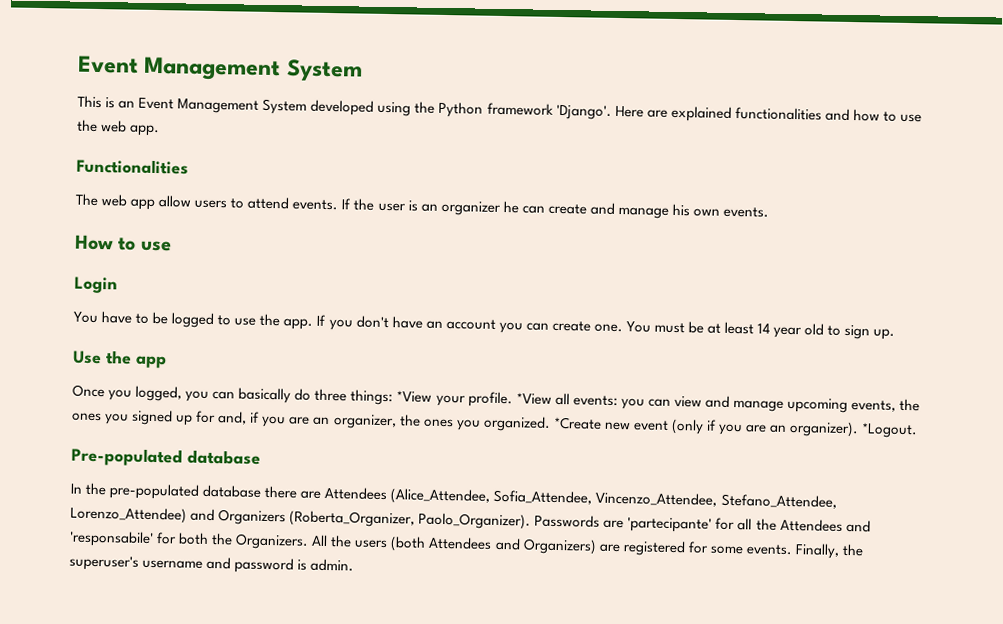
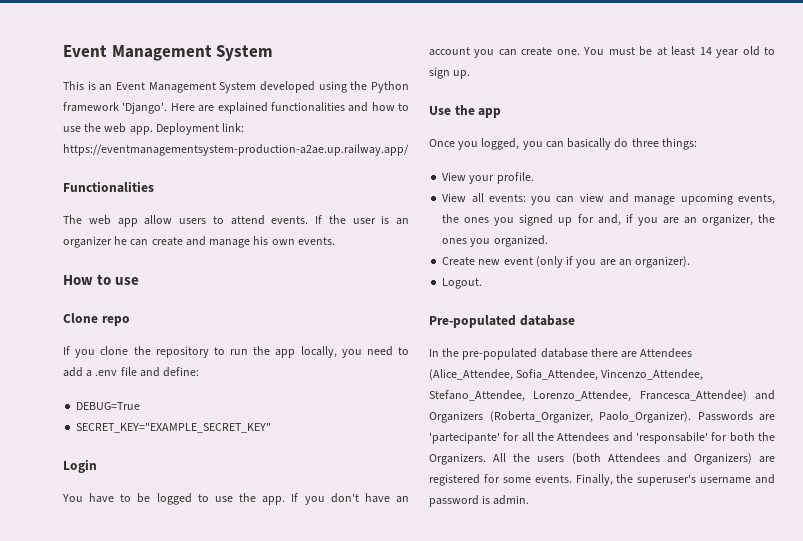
+ Deployment link: https://eventmanagementsystem-production-a2ae.up.railway.app/
+ Clone repo
+ If you clone the repository to run the app locally, you need to add a .env file and define:
+ DEBUG=True
+ SECRET_KEY="EXAMPLE_SECRET_KEY"
- Once you logged, you can basically do three things: *View your profile. *View all events: you can view and manage upcoming events, the ones you signed up for and, if you are an organizer, the ones you organized. *Create new event (only if you are an organizer). *Logout.
+ Once you logged, you can basically do three things:
+ View your profile.
+ View all events: you can view and manage upcoming events, the ones you signed up for and, if you are an organizer, the ones you organized.
+ Create new event (only if you are an organizer).
+ Logout.
- In the pre-populated database there are Attendees (Alice_Attendee, Sofia_Attendee, Vincenzo_Attendee, Stefano_Attendee, Lorenzo_Attendee) and Organizers (Roberta_Organizer, Paolo_Organizer).
+ In the pre-populated database there are Attendees (Alice_Attendee, Sofia_Attendee, Vincenzo_Attendee, Stefano_Attendee, Lorenzo_Attendee, Francesca_Attendee) and Organizers (Roberta_Organizer, Paolo_Organizer).

